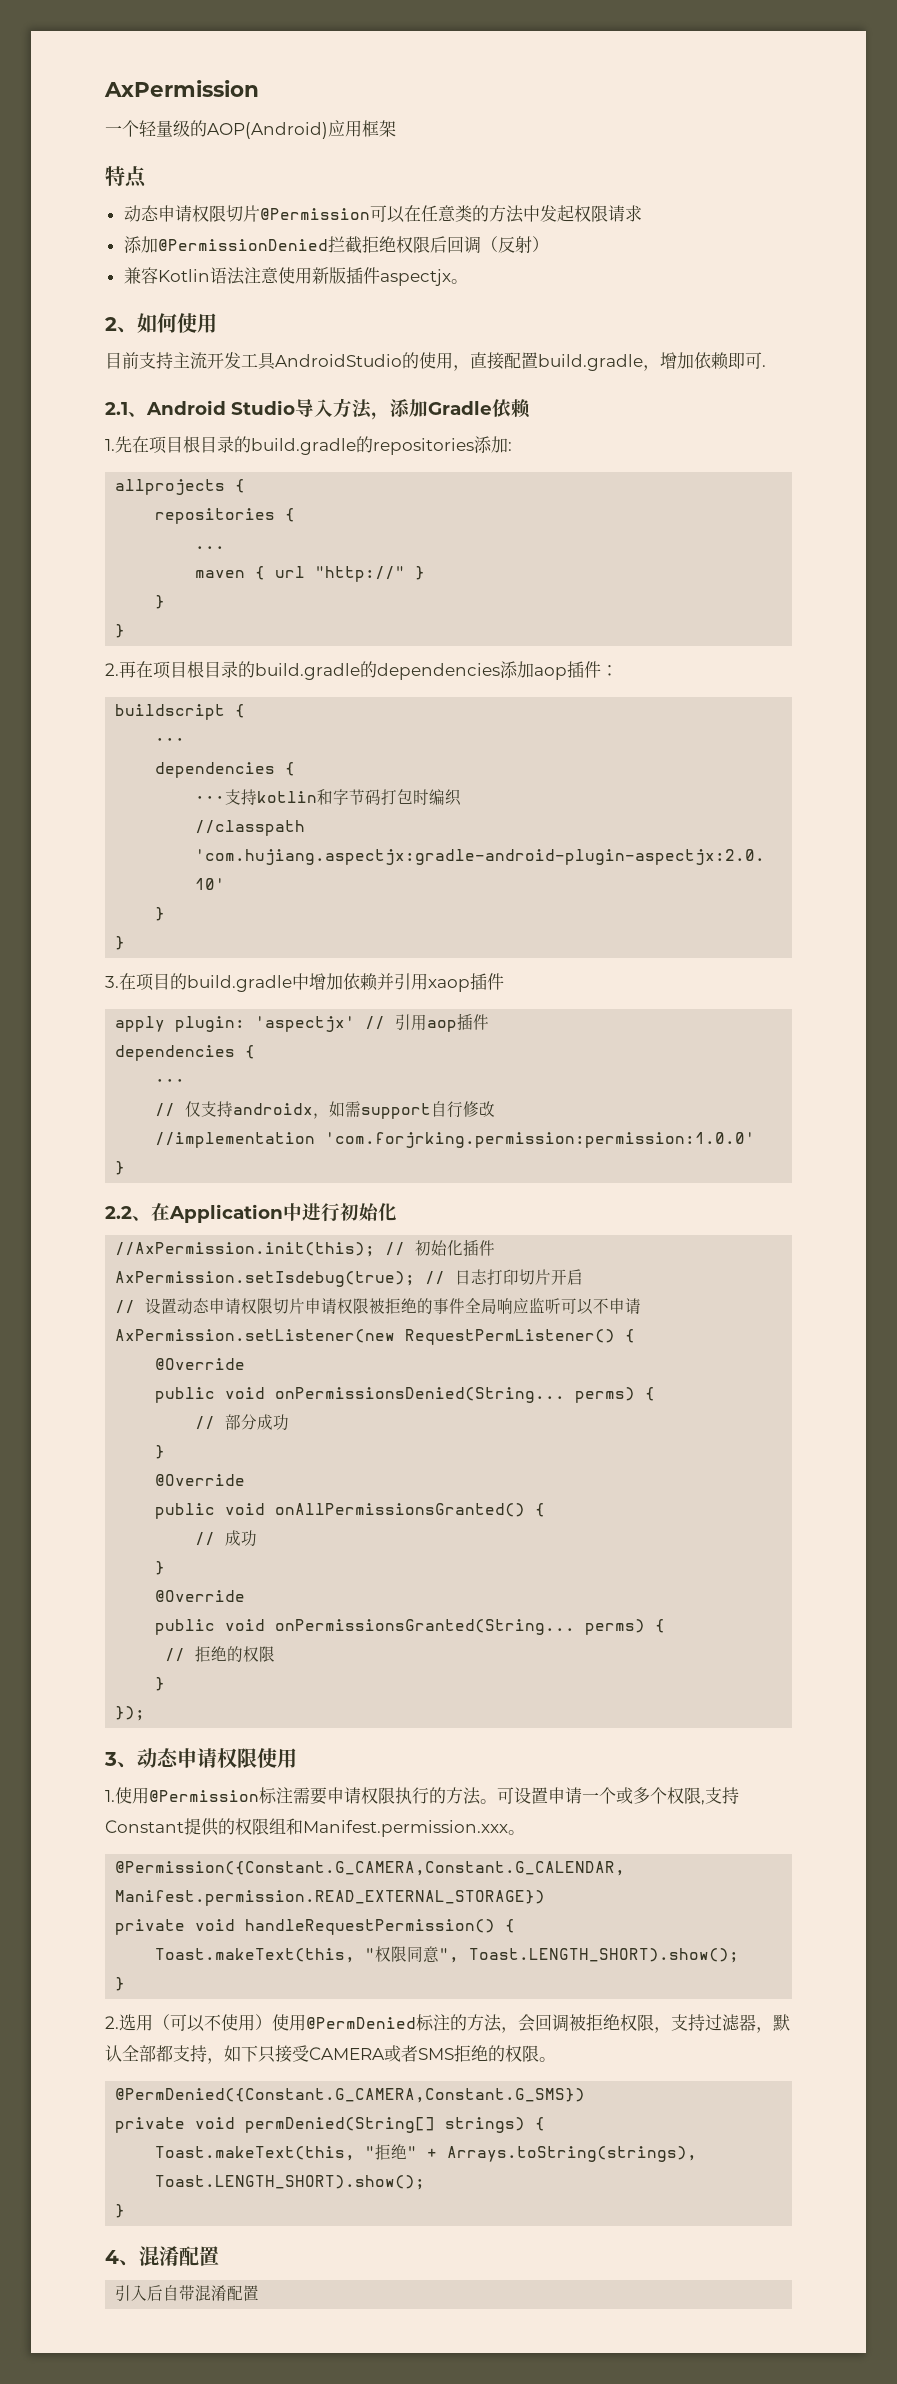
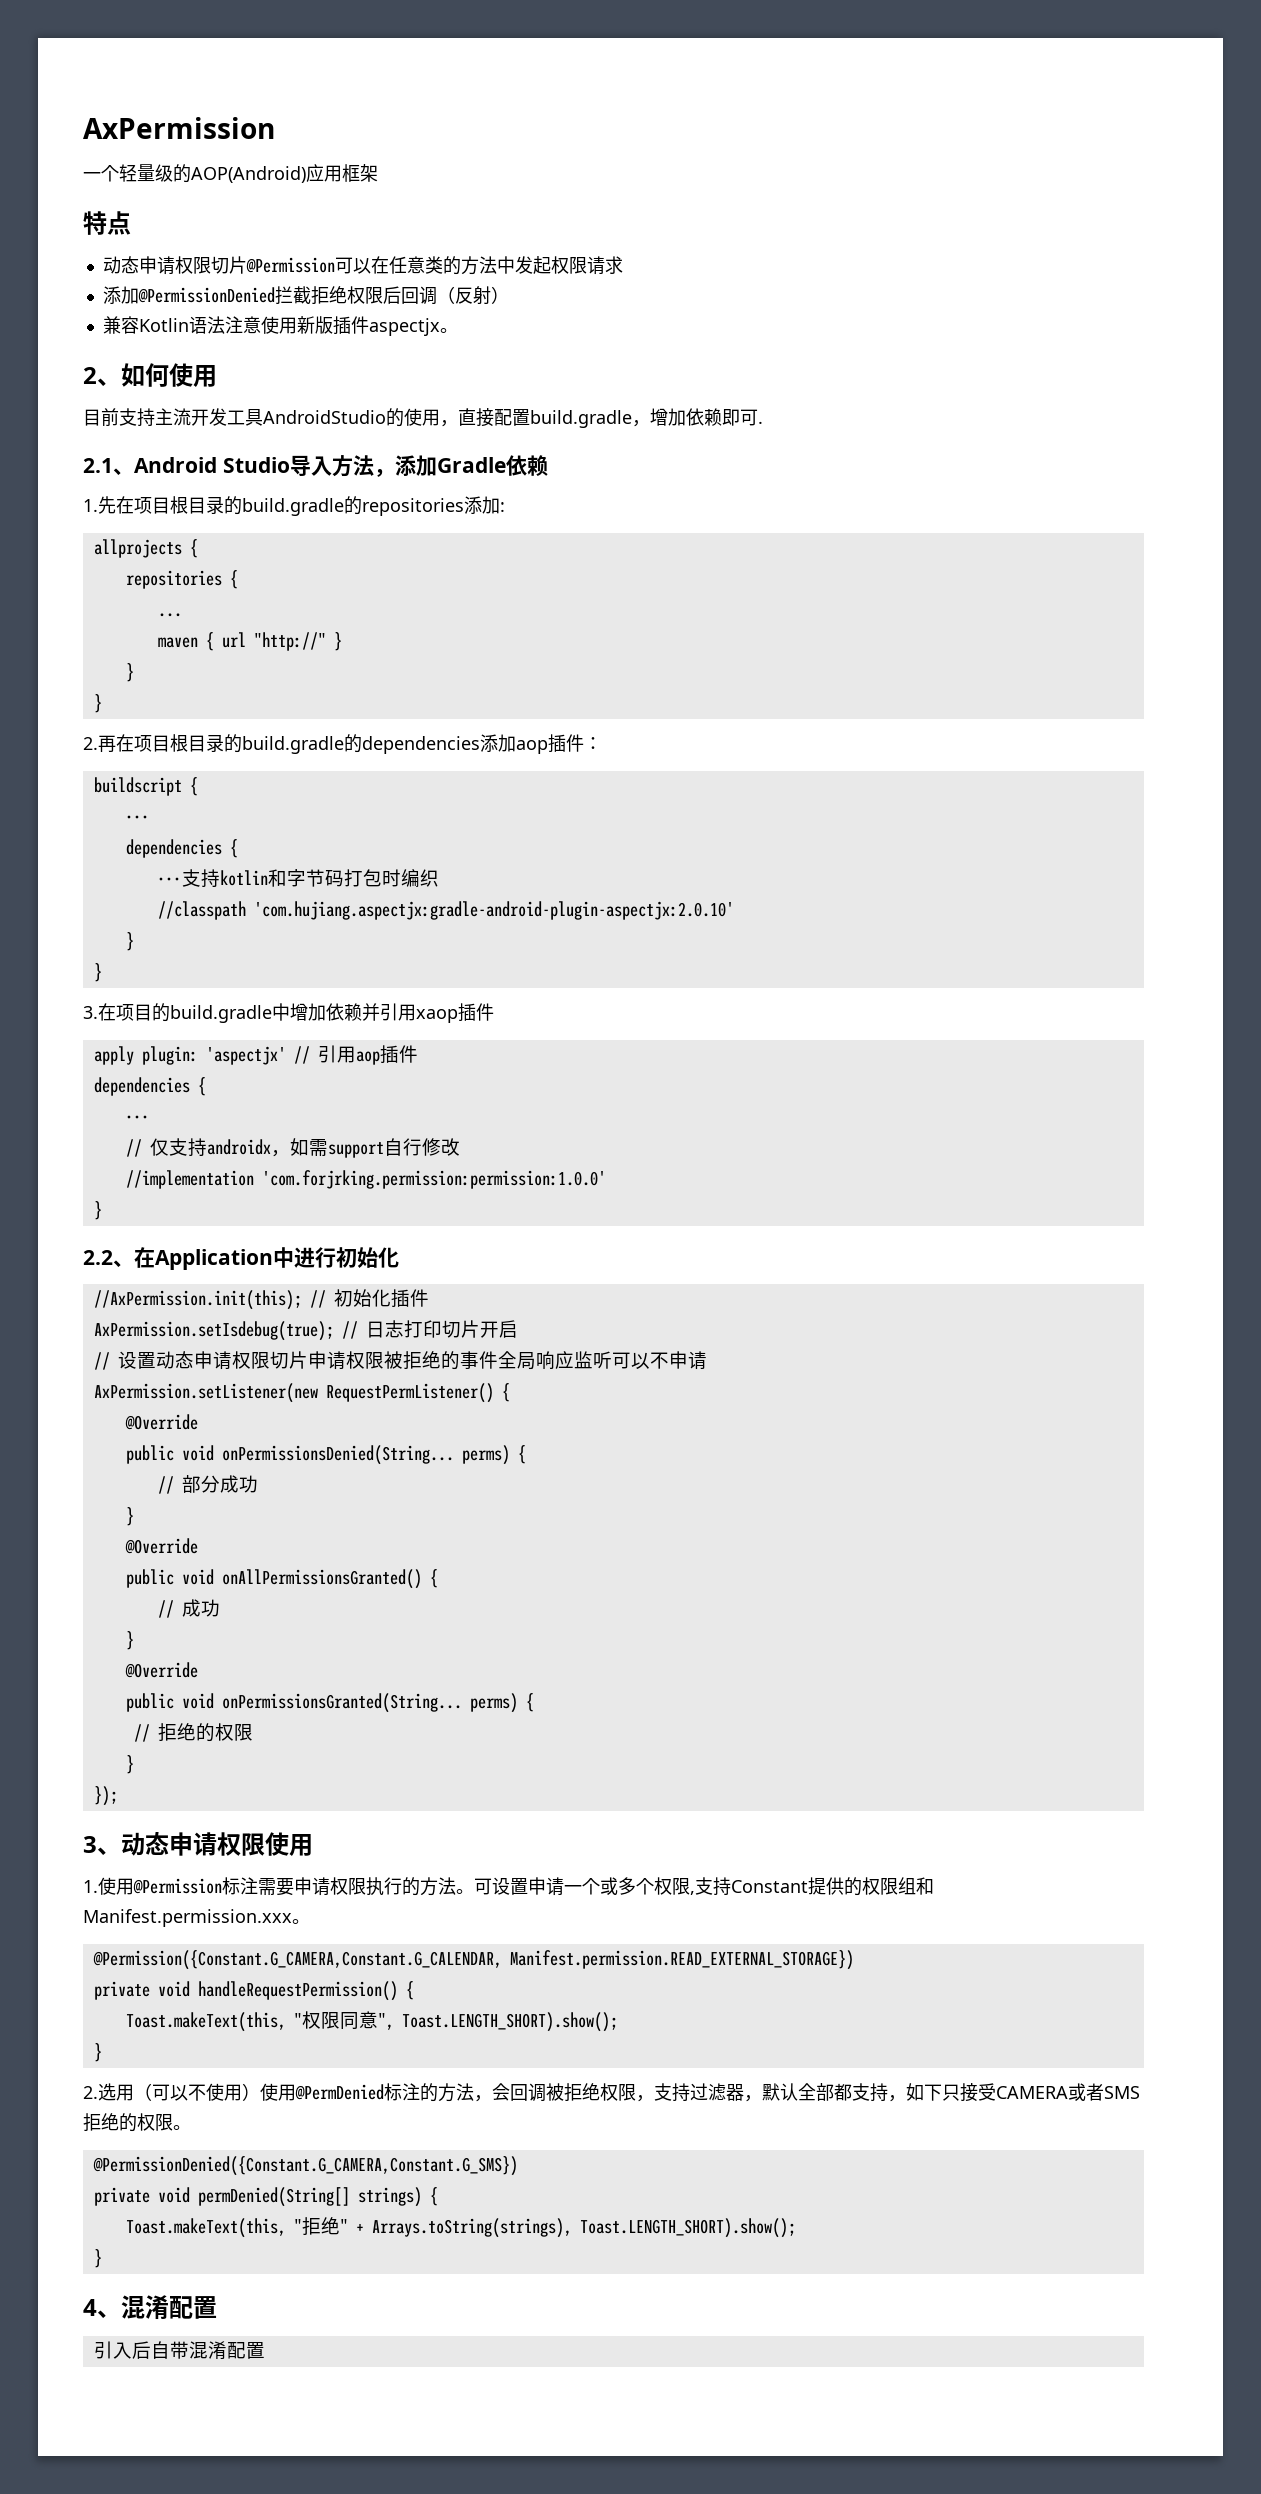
- @PermDenied({Constant.G_CAMERA,Constant.G_SMS})
+ @PermissionDenied({Constant.G_CAMERA,Constant.G_SMS})

